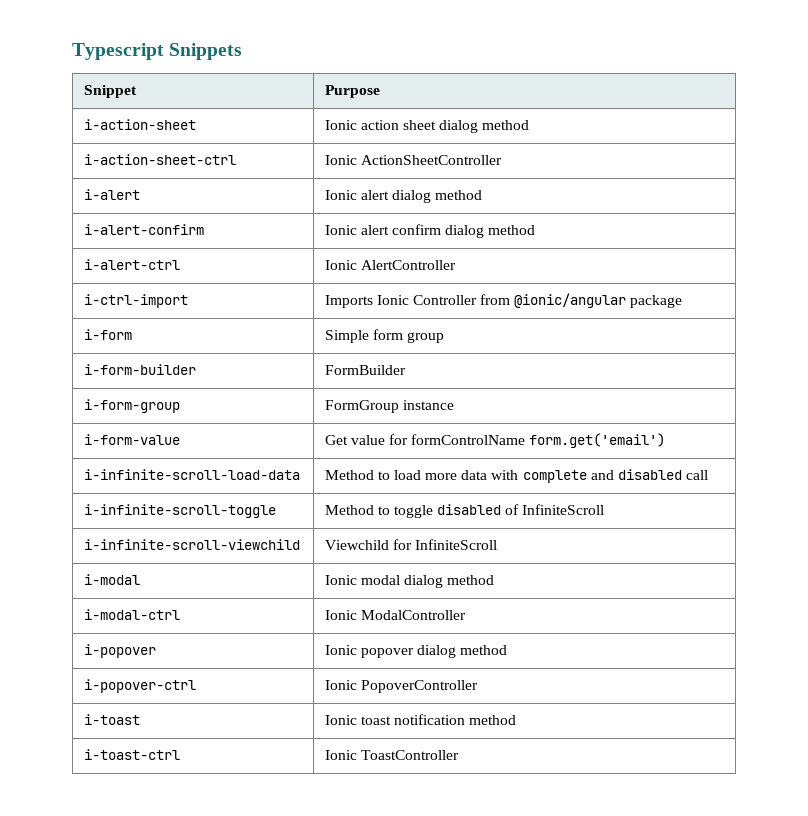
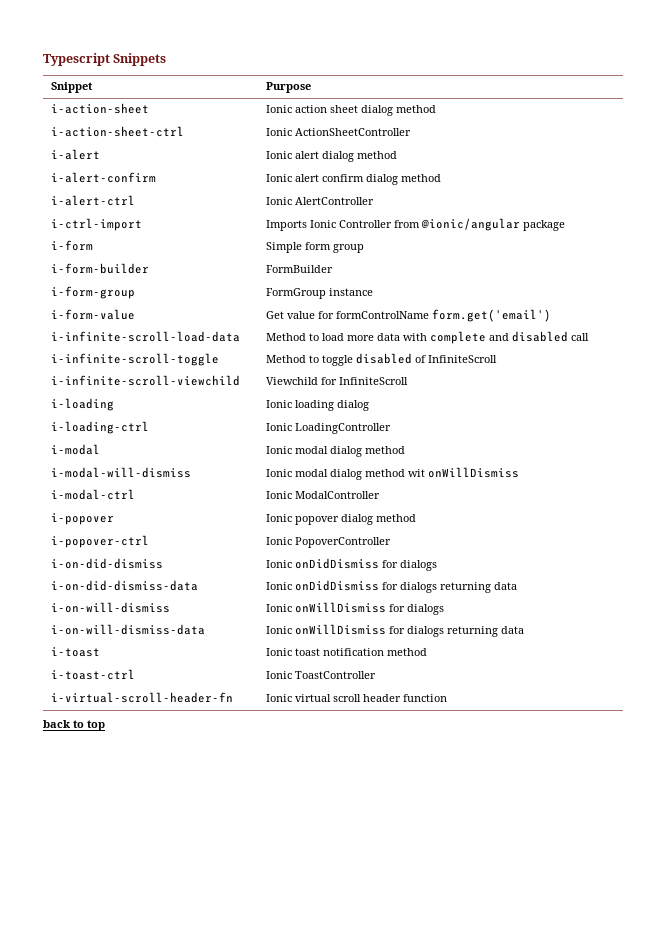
+ i-loading | Ionic loading dialog
+ i-loading-ctrl | Ionic LoadingController
+ i-modal-will-dismiss | Ionic modal dialog method wit onWillDismiss
+ i-on-did-dismiss | Ionic onDidDismiss for dialogs
+ i-on-did-dismiss-data | Ionic onDidDismiss for dialogs returning data
+ i-on-will-dismiss | Ionic onWillDismiss for dialogs
+ i-on-will-dismiss-data | Ionic onWillDismiss for dialogs returning data
+ i-virtual-scroll-header-fn | Ionic virtual scroll header function
+ back to top

